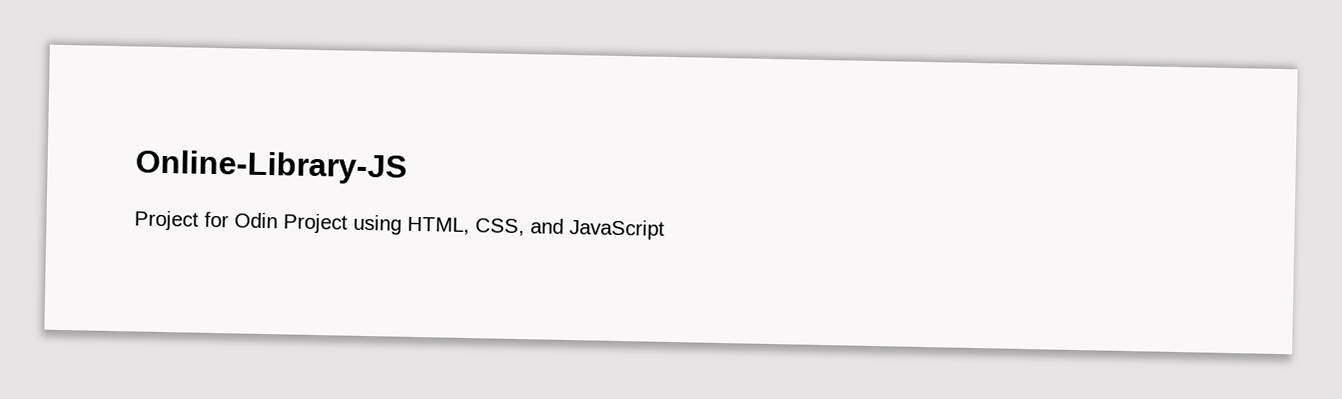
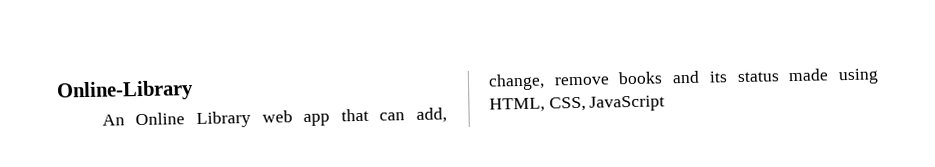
- Online-Library-JS
- Project for Odin Project using HTML, CSS, and JavaScript
+ Online-Library
+ An Online Library web app that can add, change, remove books and its status made using HTML, CSS, JavaScript

